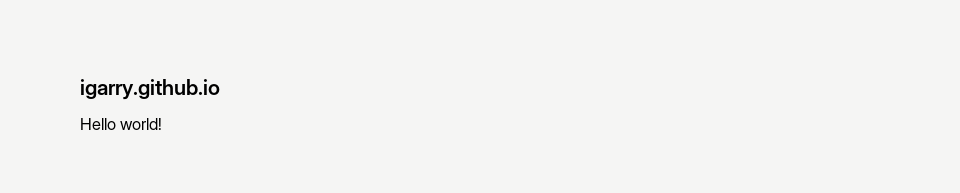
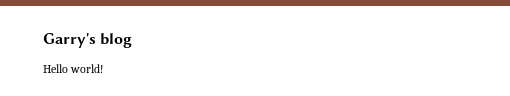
- igarry.github.io
+ Garry's blog

